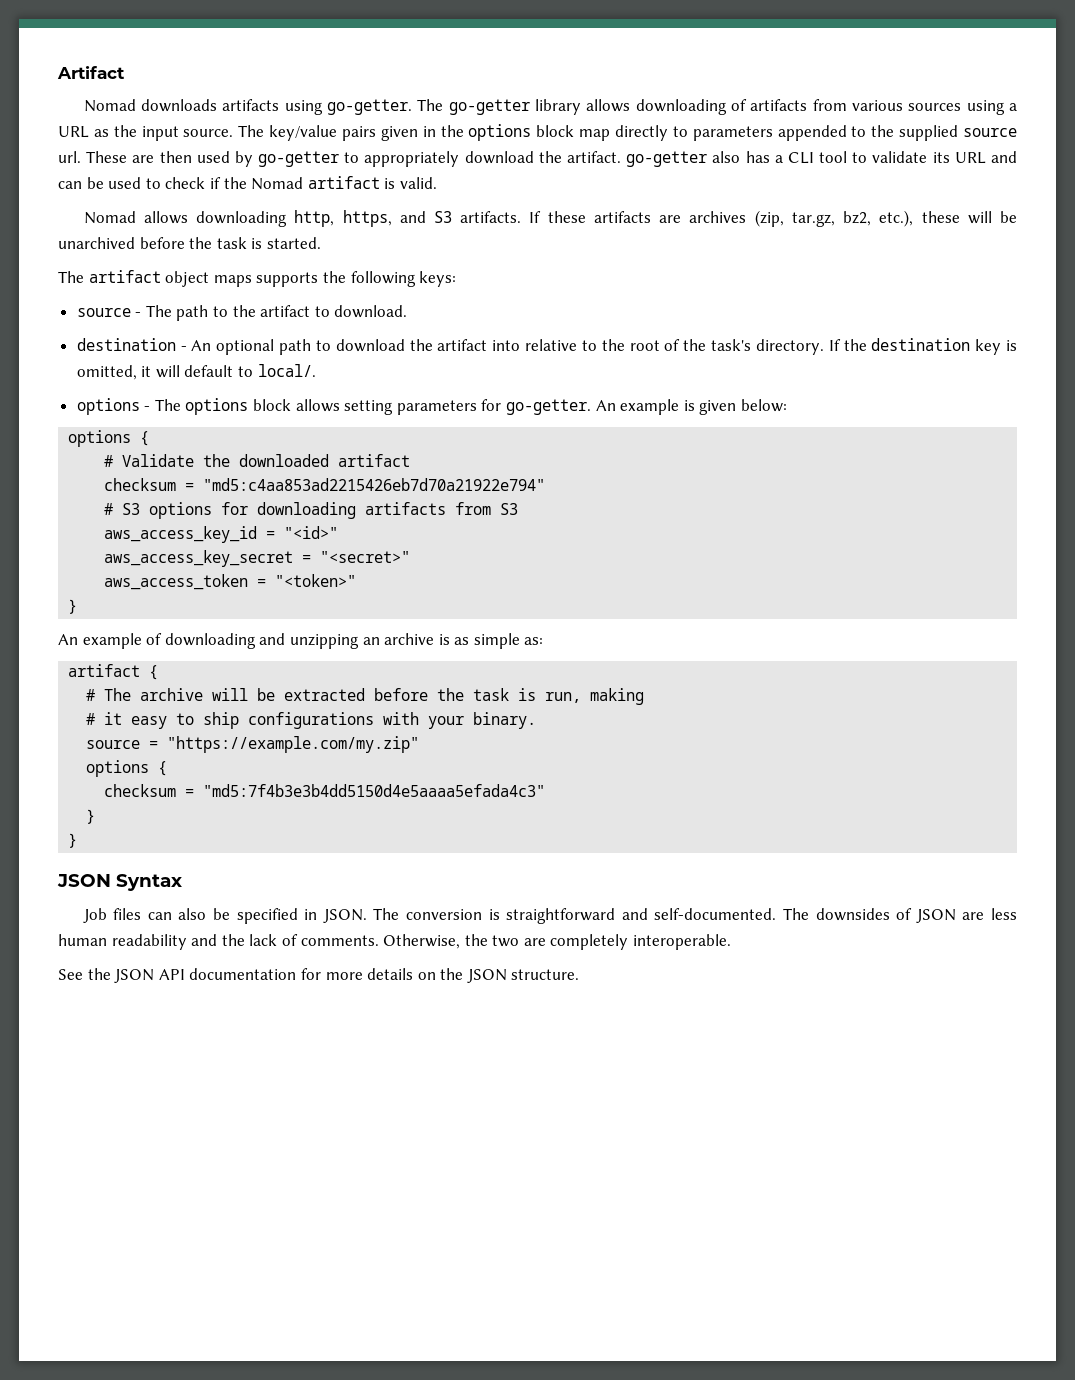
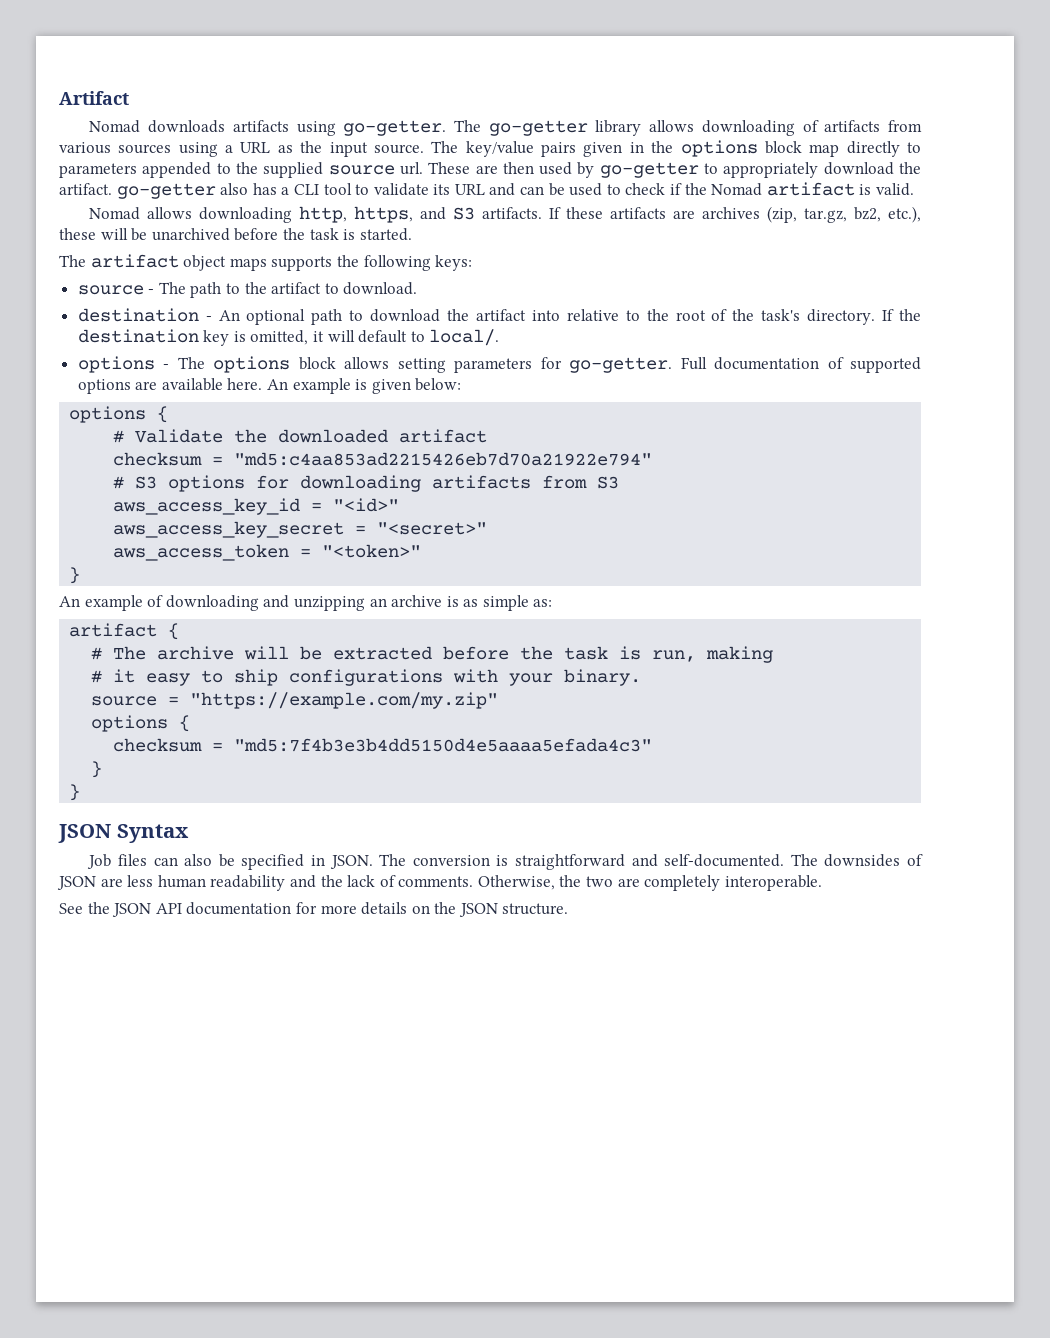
+ Full documentation of supported options are available here.

